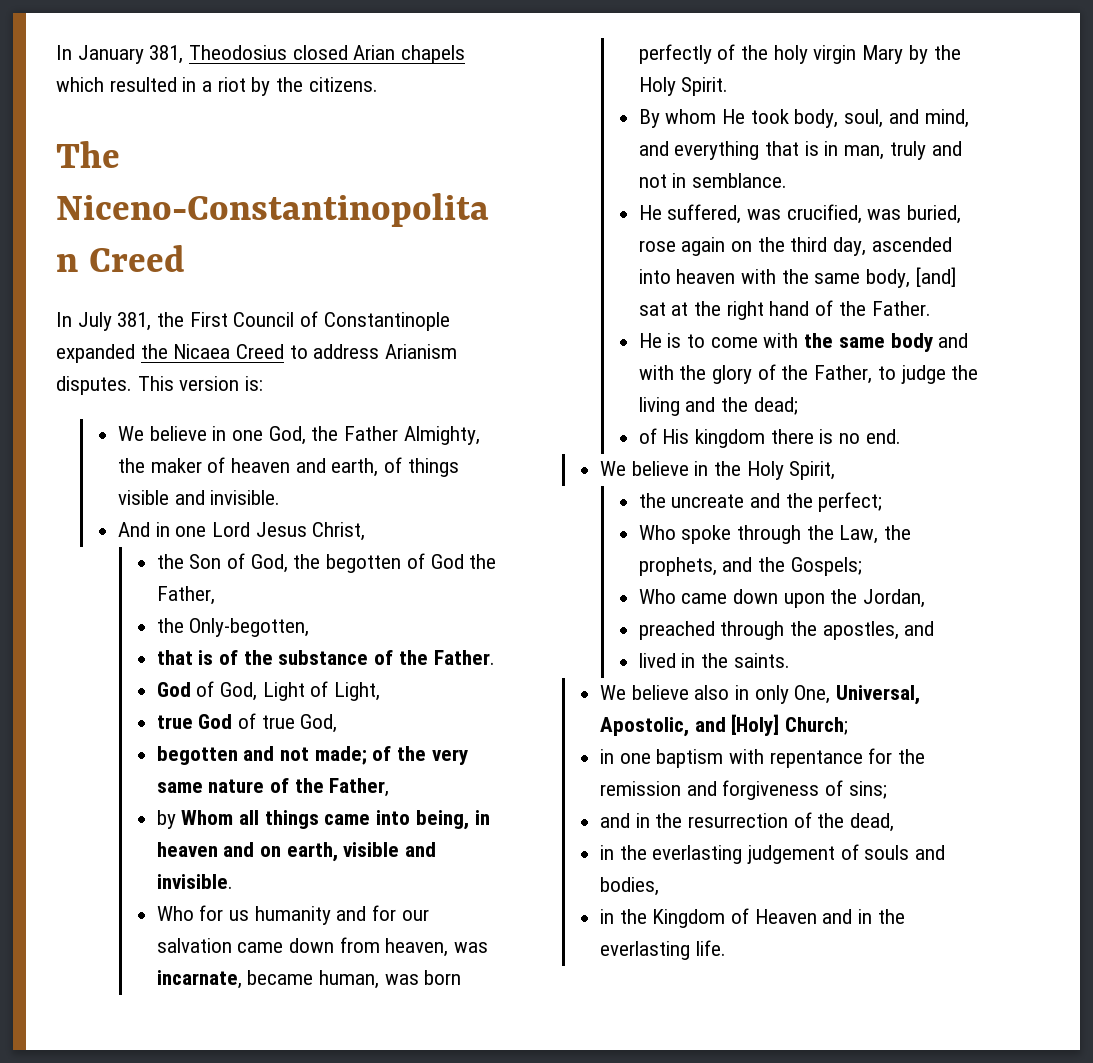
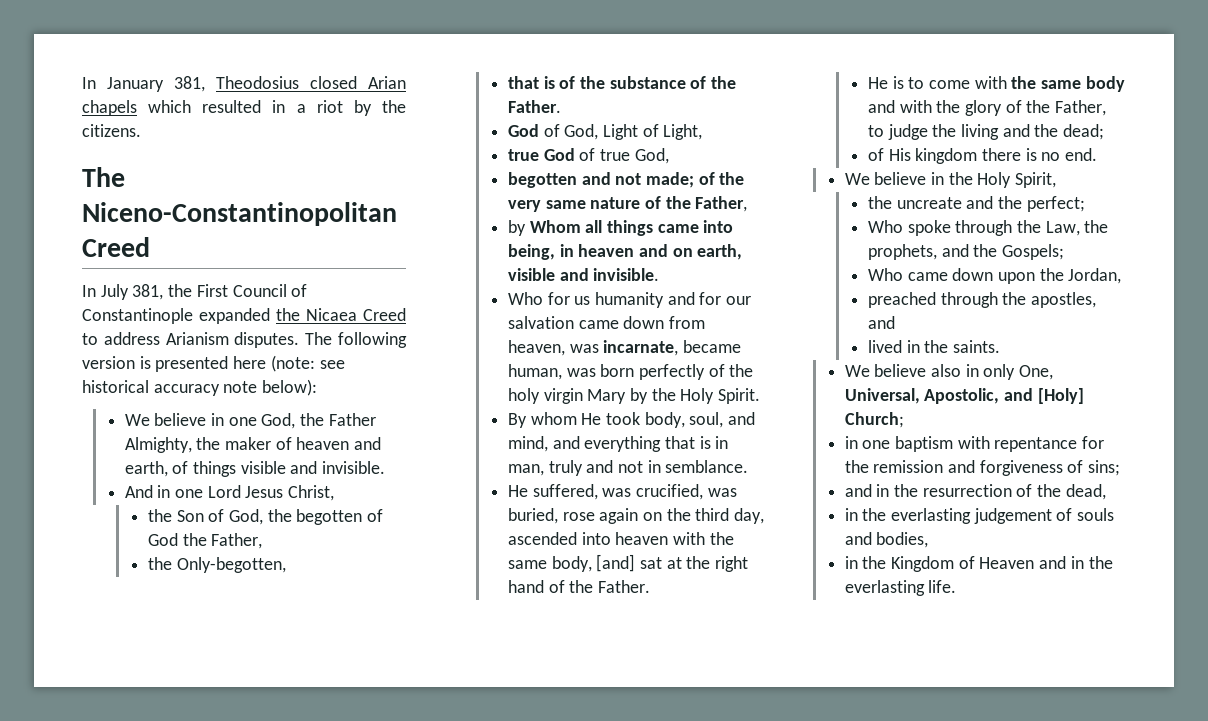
- This version is:
+ The following version is presented here (note: see historical accuracy note below):

